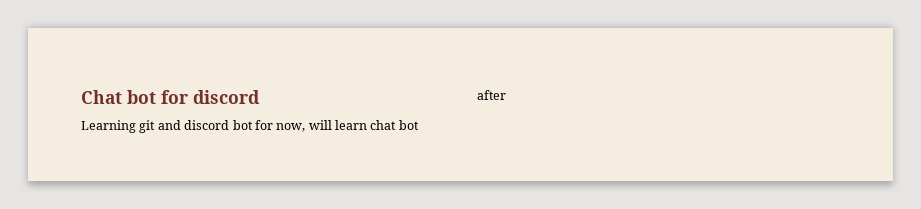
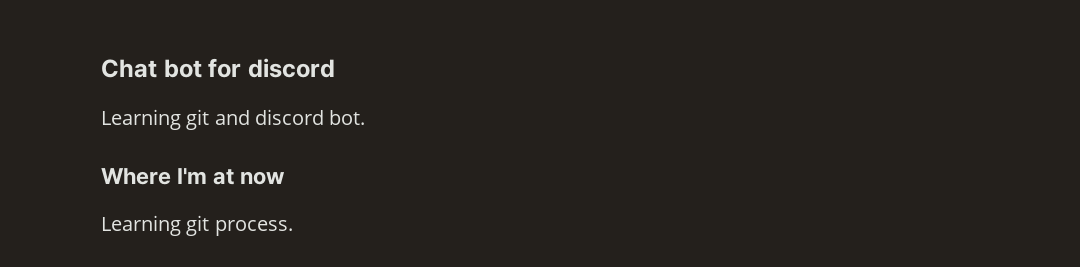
- Learning git and discord bot for now, will learn chat bot after
+ Learning git and discord bot.
+ Where I'm at now
+ Learning git process.

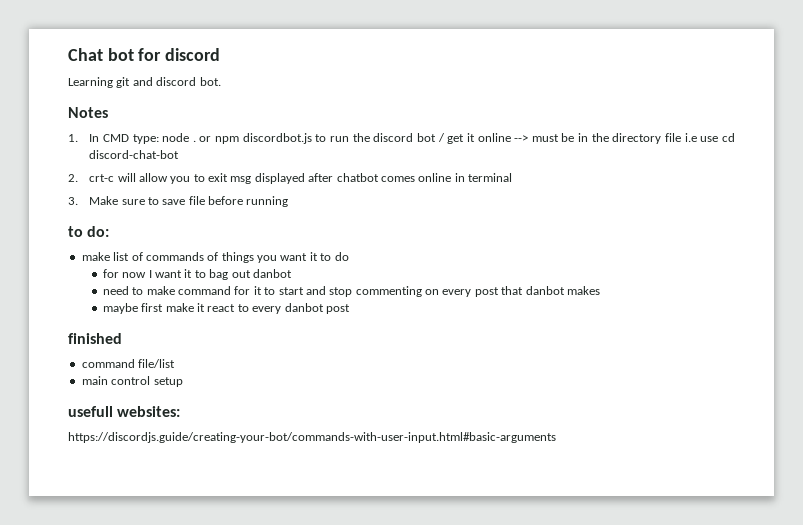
- Where I'm at now
- Learning git process.
+ Notes
+ 1. In CMD type: node . or npm discordbot.js to run the discord bot / get it online --> must be in the directory file i.e use cd discord-chat-bot
+ 2. crt-c will allow you to exit msg displayed after chatbot comes online in terminal
+ 3. Make sure to save file before running
+ to do:
+ make list of commands of things you want it to do
+ for now I want it to bag out danbot
+ need to make command for it to start and stop commenting on every post that danbot makes
+ maybe first make it react to every danbot post
+ finished
+ command file/list
+ main control setup
+ usefull websites:
+ https://discordjs.guide/creating-your-bot/commands-with-user-input.html#basic-arguments

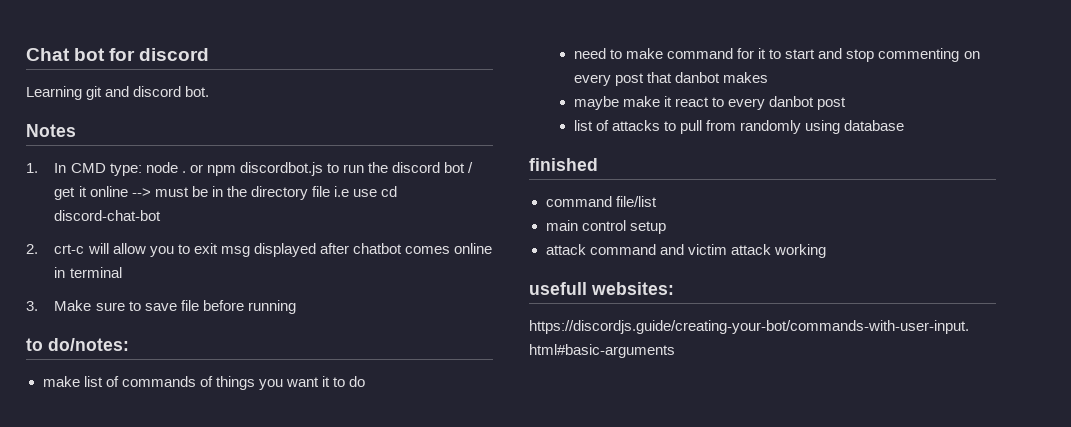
- to do:
+ to do/notes:
- for now I want it to bag out danbot
- maybe first make it react to every danbot post
+ maybe make it react to every danbot post
+ list of attacks to pull from randomly using database
+ attack command and victim attack working

